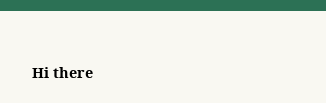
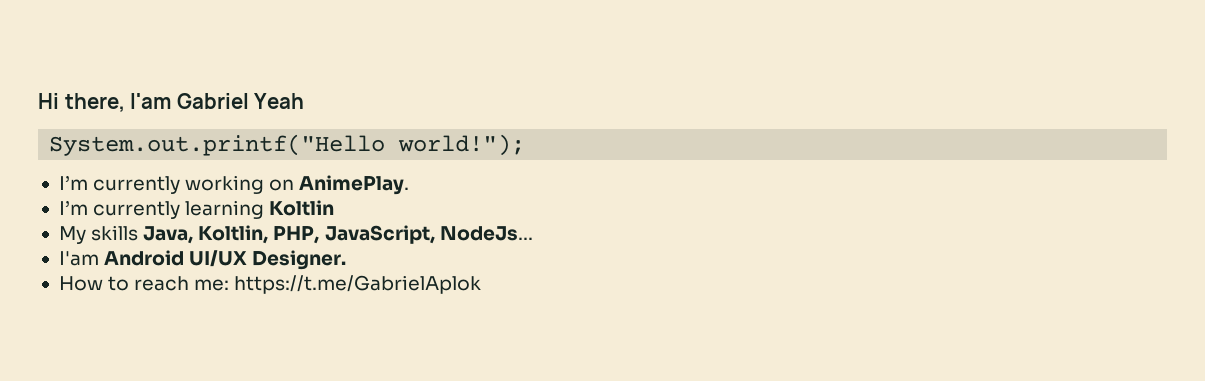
- Hi there
+ Hi there, I'am Gabriel Yeah
+ System.out.printf("Hello world!");
+ I’m currently working on AnimePlay.
+ I’m currently learning Koltlin
+ My skills Java, Koltlin, PHP, JavaScript, NodeJs...
+ I'am Android UI/UX Designer.
+ How to reach me: https://t.me/GabrielAplok

